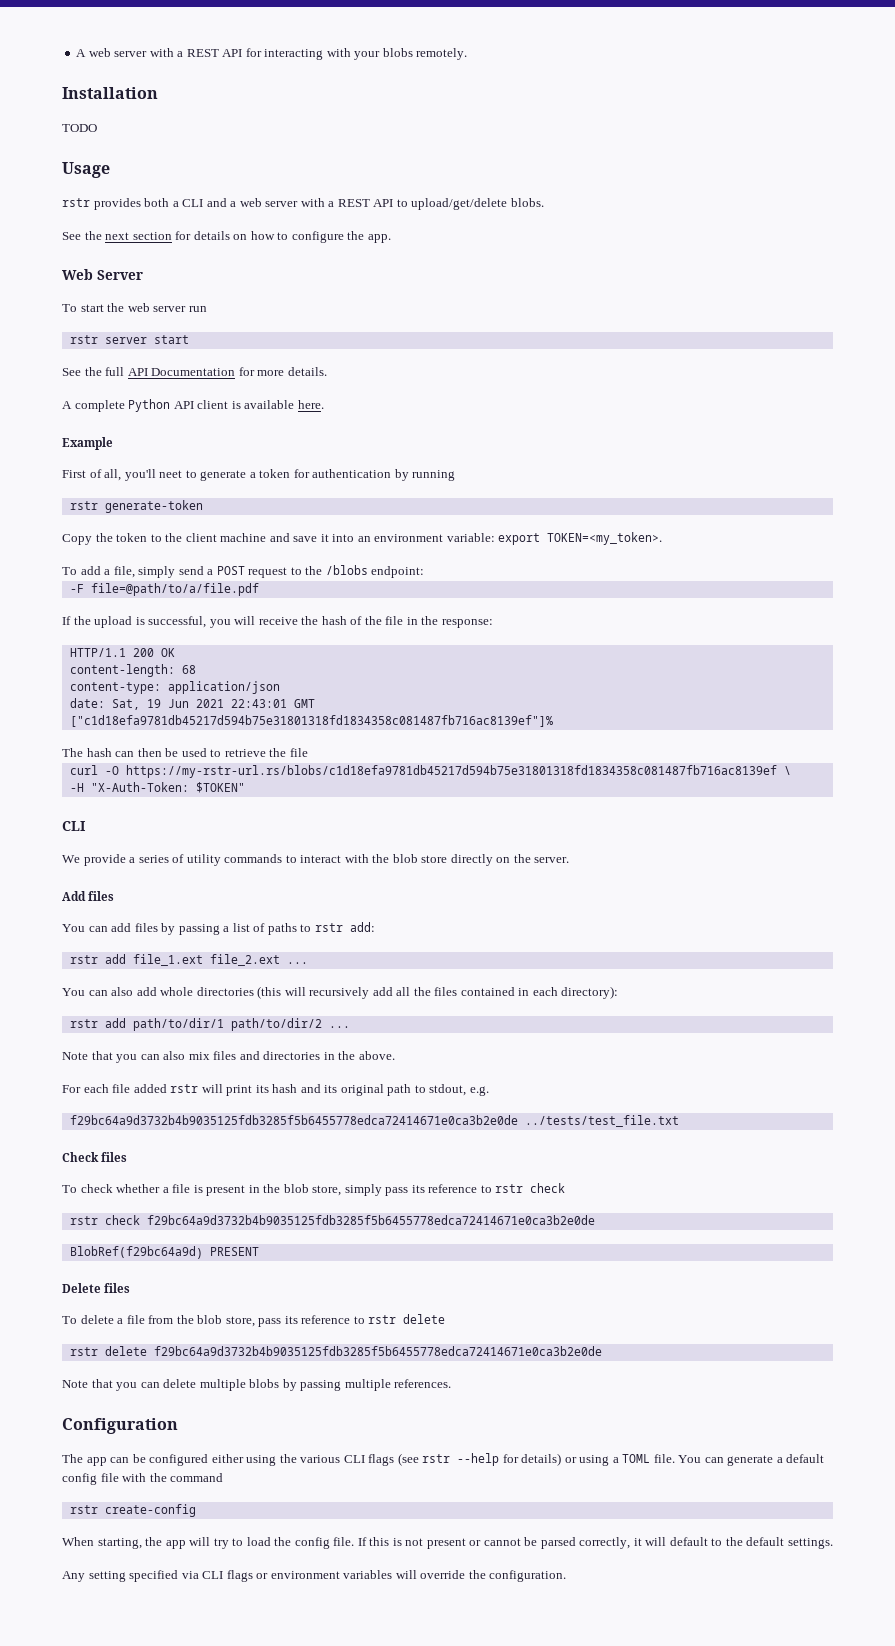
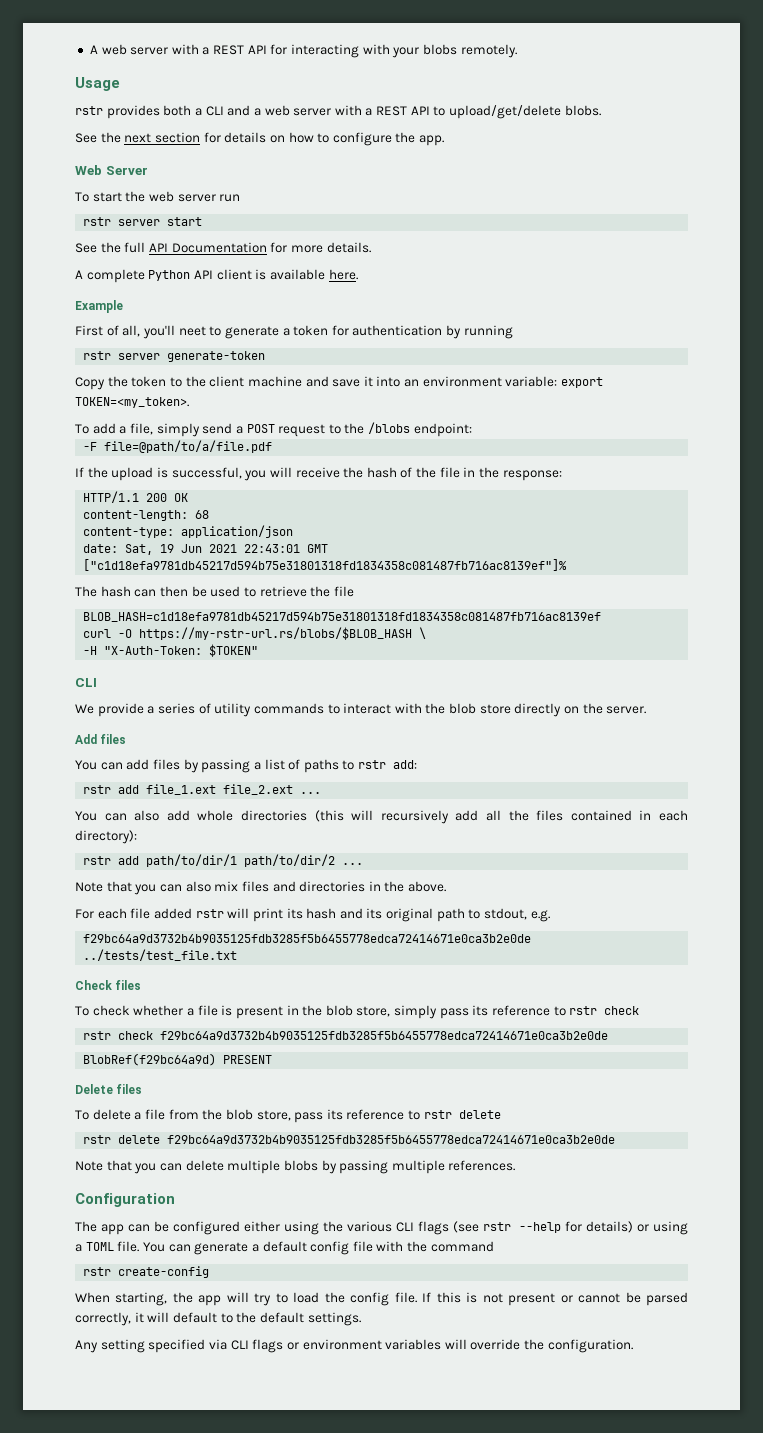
- Installation
- TODO
- rstr generate-token
+ rstr server generate-token
+ BLOB_HASH=c1d18efa9781db45217d594b75e31801318fd1834358c081487fb716ac8139ef
- curl -O https://my-rstr-url.rs/blobs/c1d18efa9781db45217d594b75e31801318fd1834358c081487fb716ac8139ef \
+ curl -O https://my-rstr-url.rs/blobs/$BLOB_HASH \

